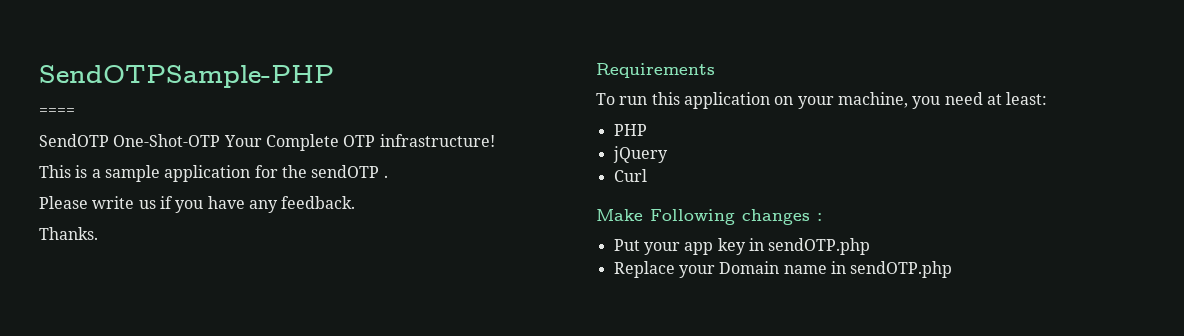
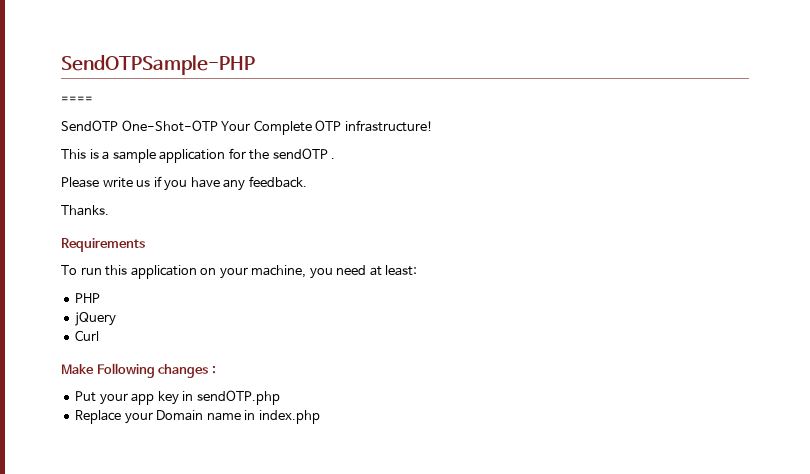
- Replace your Domain name in sendOTP.php
+ Replace your Domain name in index.php

